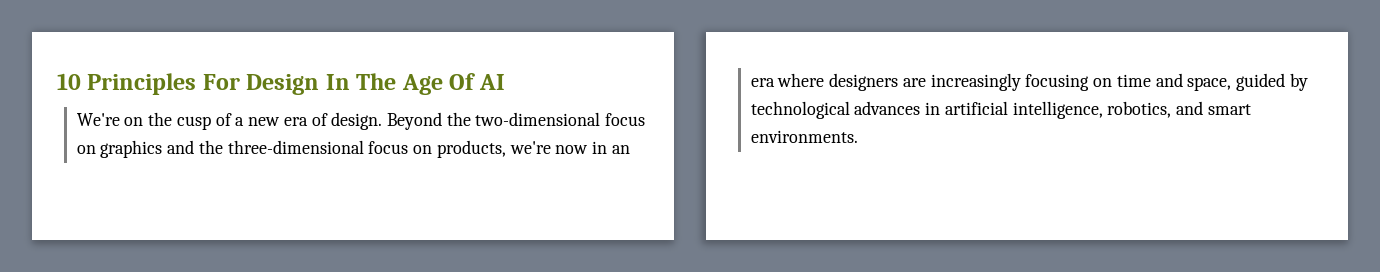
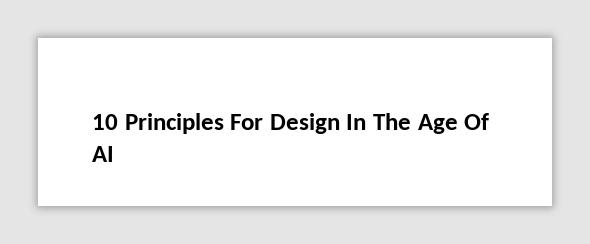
- We're on the cusp of a new era of design. Beyond the two-dimensional focus on graphics and the three-dimensional focus on products, we're now in an era where designers are increasingly focusing on time and space, guided by technological advances in artificial intelligence, robotics, and smart environments.

